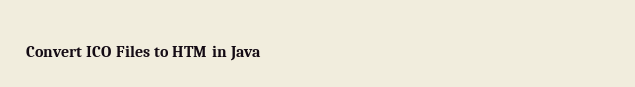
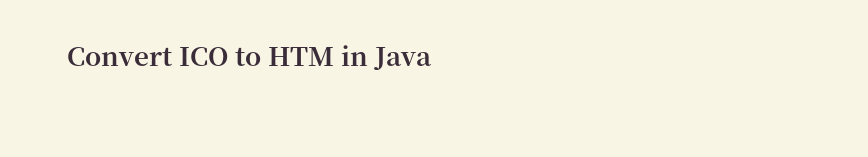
- Convert ICO Files to HTM in Java
+ Convert ICO to HTM in Java

